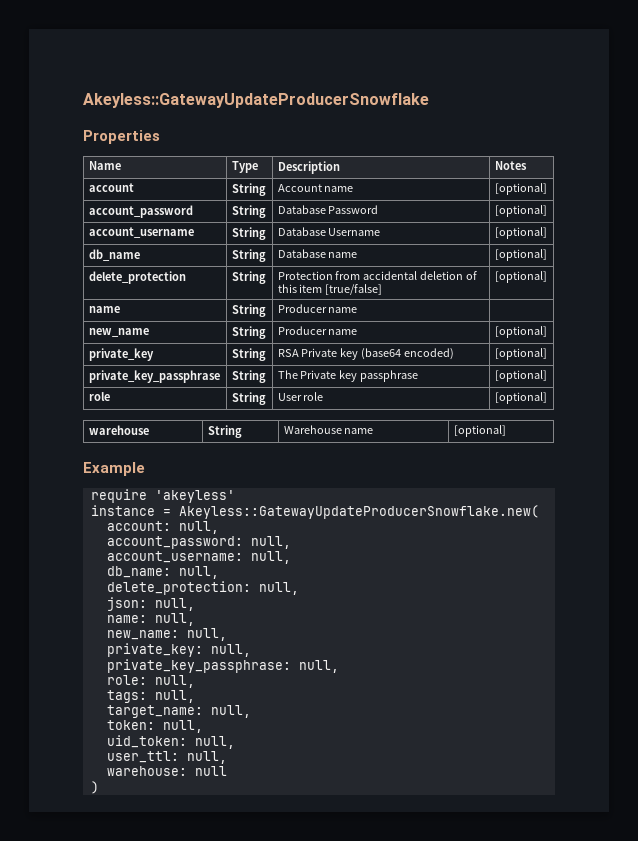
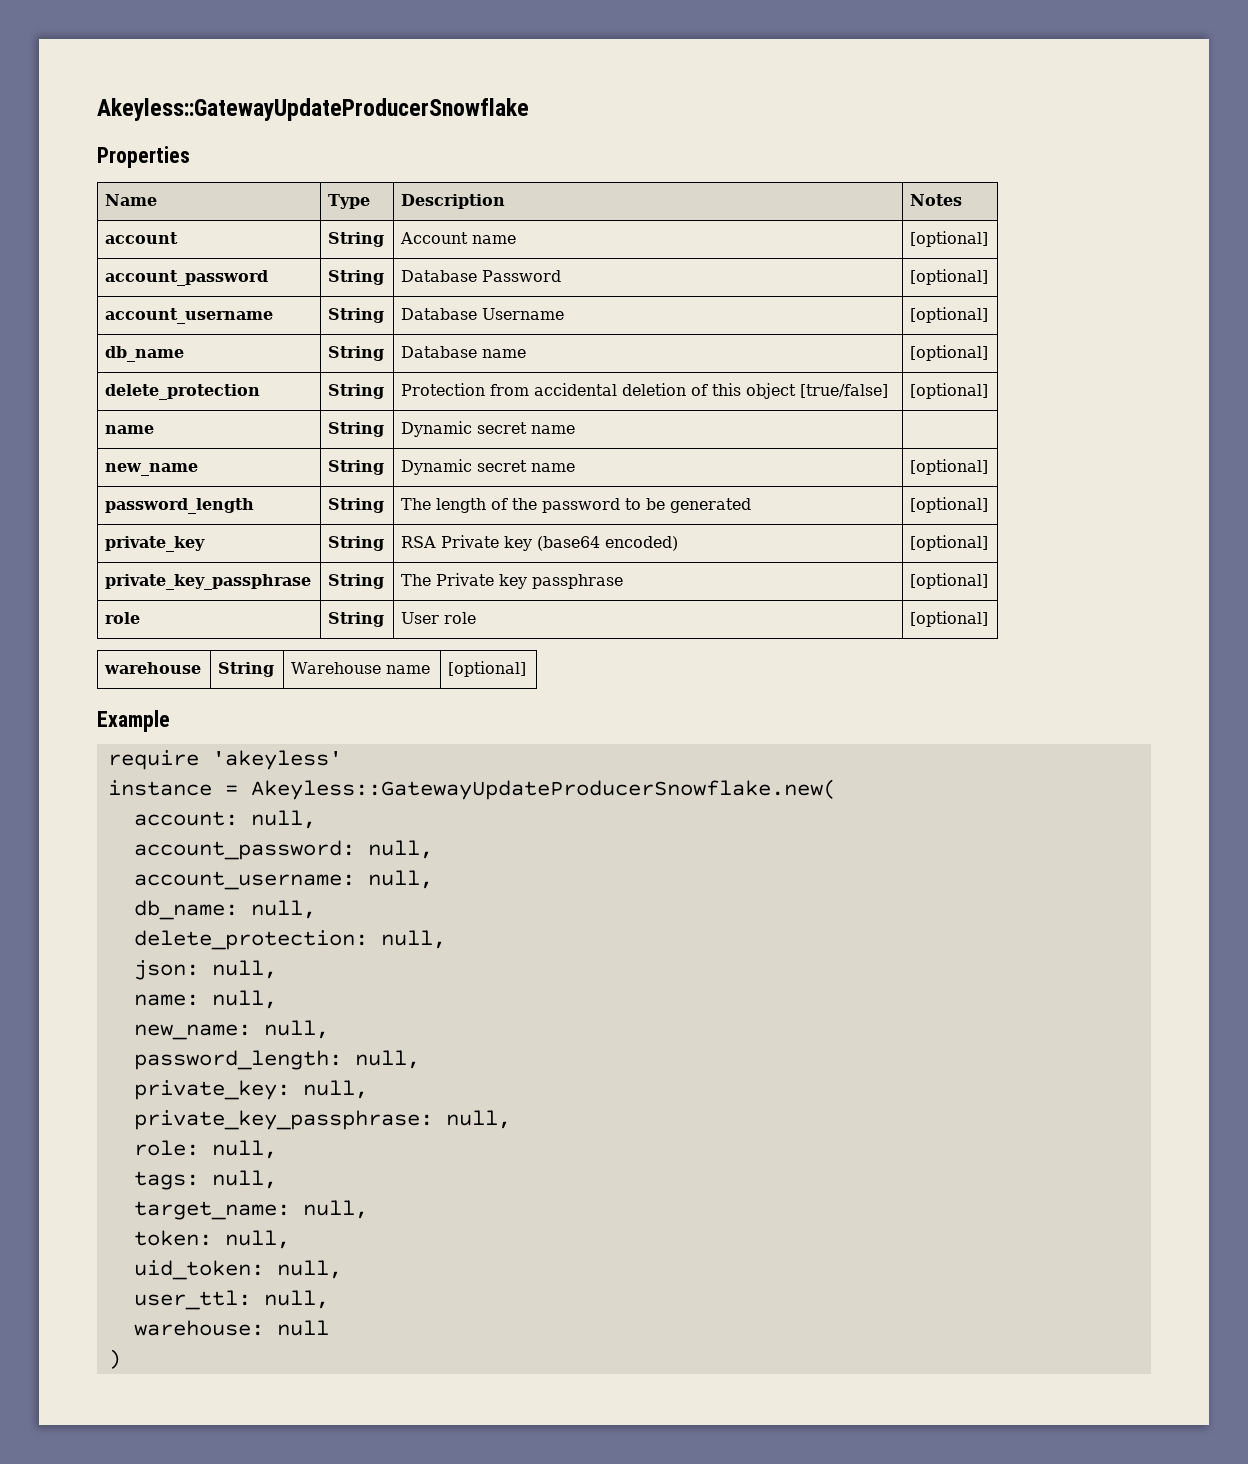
- delete_protection | String | Protection from accidental deletion of this item [true/false] | [optional]
+ delete_protection | String | Protection from accidental deletion of this object [true/false] | [optional]
- name | String | Producer name |
+ name | String | Dynamic secret name |
- new_name | String | Producer name | [optional]
+ new_name | String | Dynamic secret name | [optional]
+ password_length | String | The length of the password to be generated | [optional]
+ password_length: null,

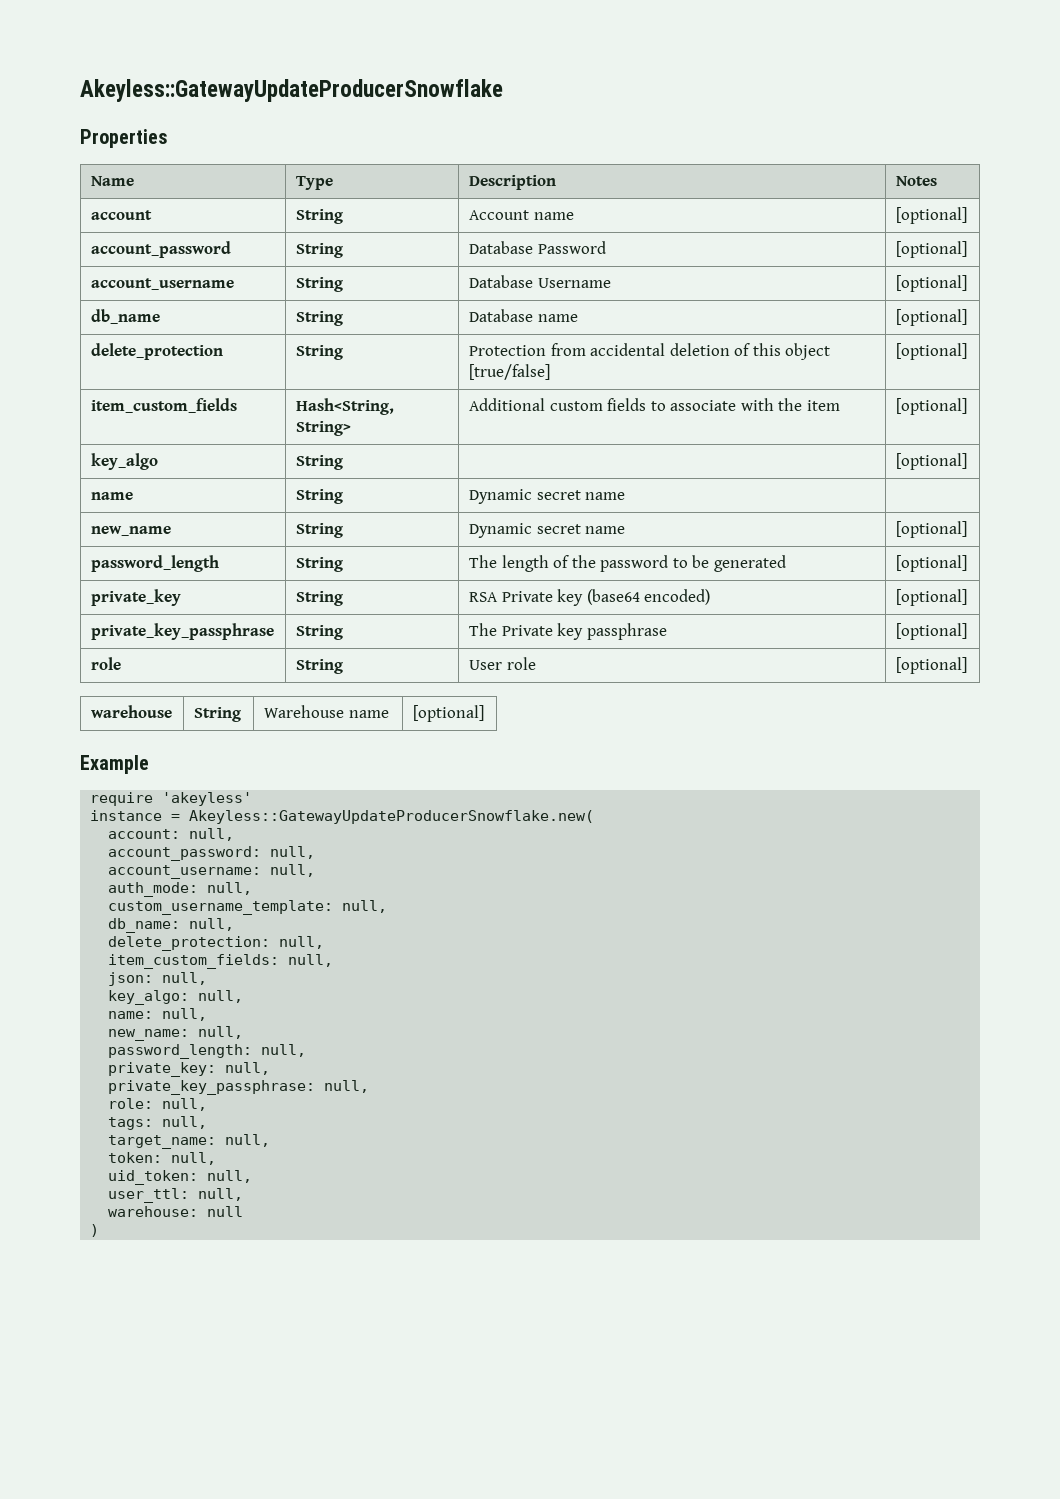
+ item_custom_fields | Hash<String, String> | Additional custom fields to associate with the item | [optional]
+ key_algo | String | | [optional]
+ auth_mode: null,
+ custom_username_template: null,
+ item_custom_fields: null,
+ key_algo: null,

